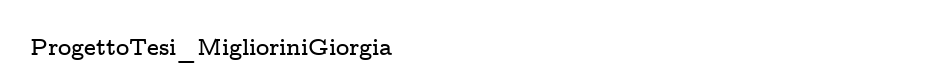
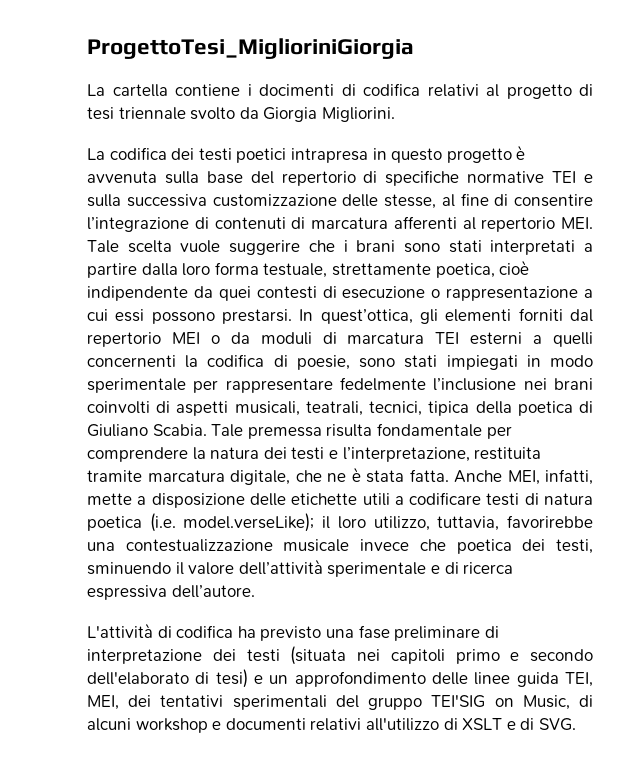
+ La cartella contiene i docimenti di codifica relativi al progetto di tesi triennale svolto da Giorgia Migliorini.
+ La codifica dei testi poetici intrapresa in questo progetto è avvenuta sulla base del repertorio di specifiche normative TEI e sulla successiva customizzazione delle stesse, al fine di consentire l’integrazione di contenuti di marcatura afferenti al repertorio MEI. Tale scelta vuole suggerire che i brani sono stati interpretati a partire dalla loro forma testuale, strettamente poetica, cioè indipendente da quei contesti di esecuzione o rappresentazione a cui essi possono prestarsi. In quest’ottica, gli elementi forniti dal repertorio MEI o da moduli di marcatura TEI esterni a quelli concernenti la codifica di poesie, sono stati impiegati in modo sperimentale per rappresentare fedelmente l’inclusione nei brani coinvolti di aspetti musicali, teatrali, tecnici, tipica della poetica di Giuliano Scabia. Tale premessa risulta fondamentale per comprendere la natura dei testi e l’interpretazione, restituita tramite marcatura digitale, che ne è stata fatta. Anche MEI, infatti, mette a disposizione delle etichette utili a codificare testi di natura poetica (i.e. model.verseLike); il loro utilizzo, tuttavia, favorirebbe una contestualizzazione musicale invece che poetica dei testi, sminuendo il valore dell’attività sperimentale e di ricerca espressiva dell’autore.
+ L'attività di codifica ha previsto una fase preliminare di interpretazione dei testi (situata nei capitoli primo e secondo dell'elaborato di tesi) e un approfondimento delle linee guida TEI, MEI, dei tentativi sperimentali del gruppo TEI'SIG on Music, di alcuni workshop e documenti relativi all'utilizzo di XSLT e di SVG.

